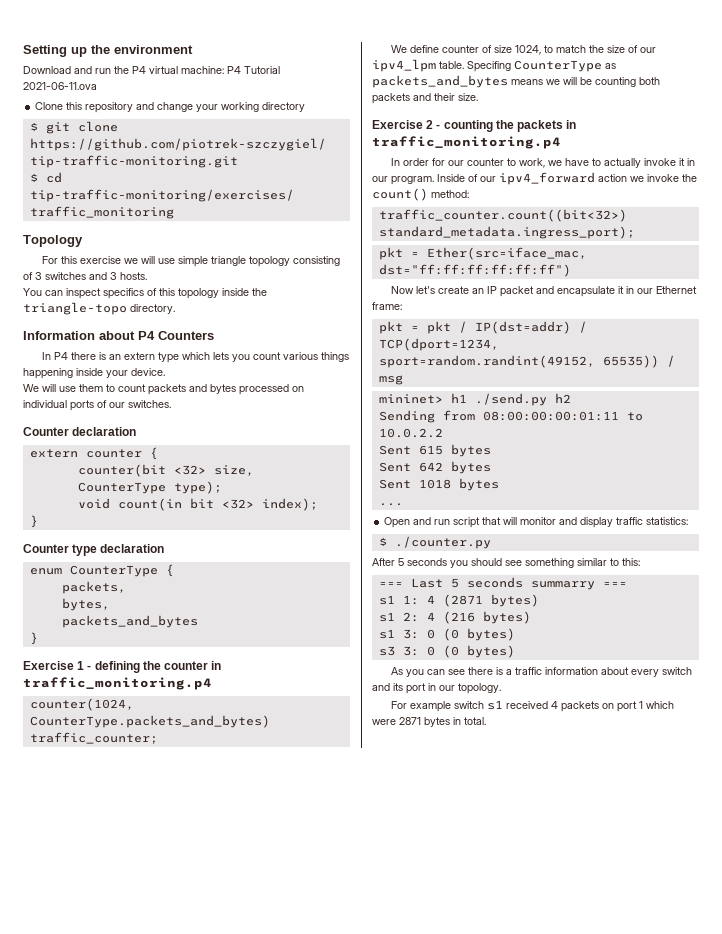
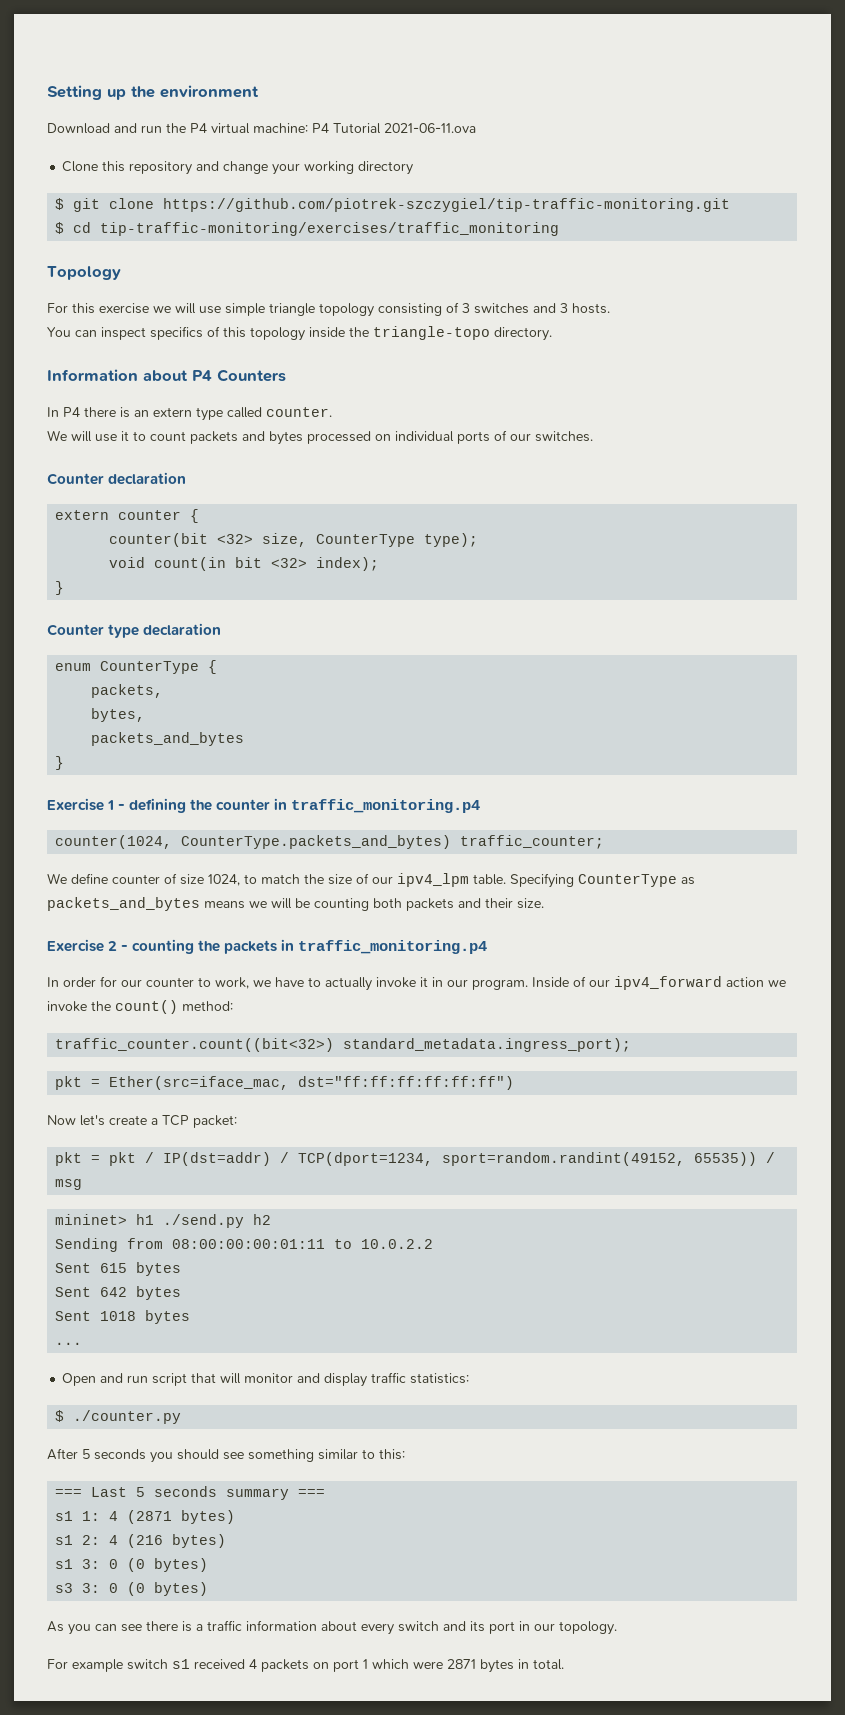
- In P4 there is an extern type which lets you count various things happening inside your device.
+ In P4 there is an extern type called counter.
- We will use them to count packets and bytes processed on individual ports of our switches.
+ We will use it to count packets and bytes processed on individual ports of our switches.
- Specifing CounterType as packets_and_bytes means we will be counting both packets and their size.
+ Specifying CounterType as packets_and_bytes means we will be counting both packets and their size.
- Now let's create an IP packet and encapsulate it in our Ethernet frame:
+ Now let's create a TCP packet:
- === Last 5 seconds summarry ===
+ === Last 5 seconds summary ===

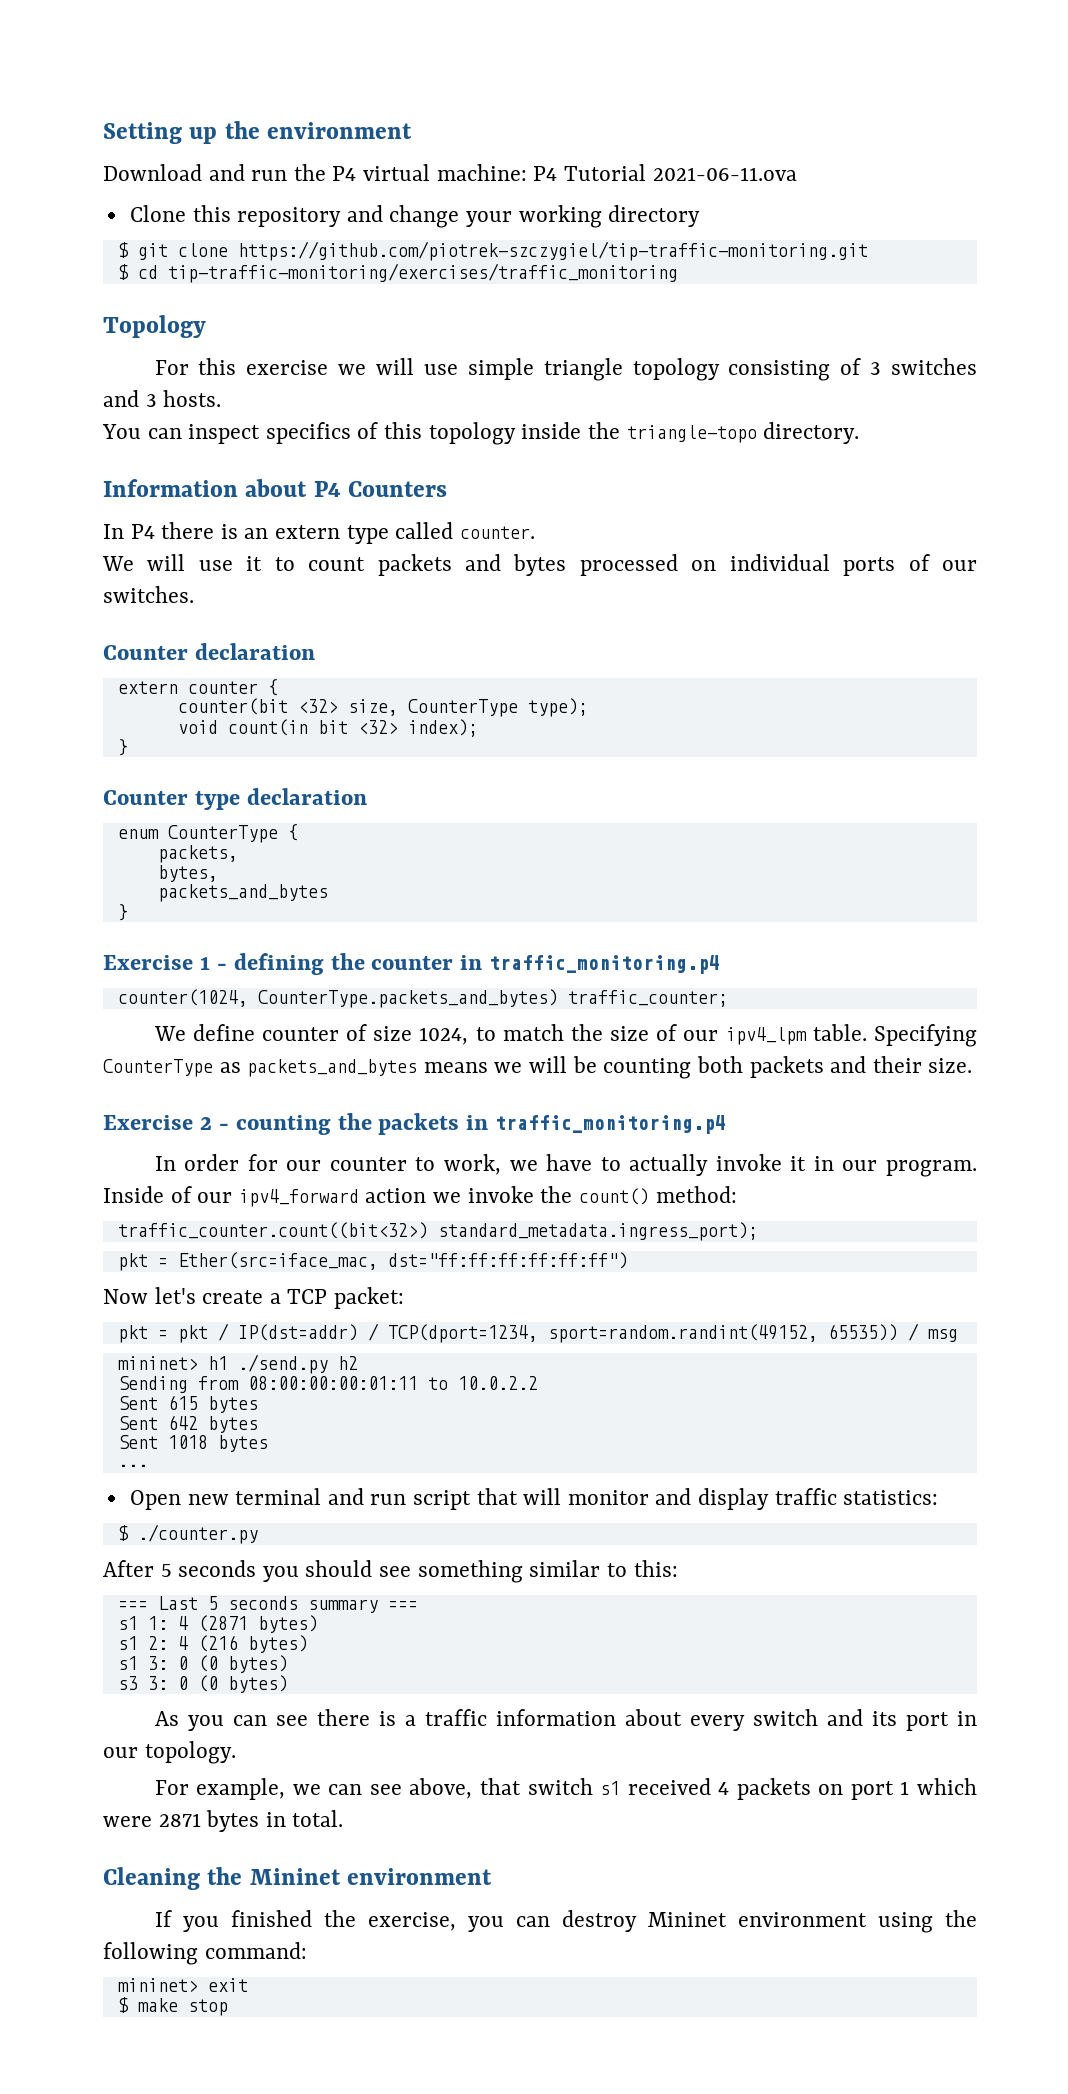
- Open and run script that will monitor and display traffic statistics:
+ Open new terminal and run script that will monitor and display traffic statistics:
- For example switch s1 received 4 packets on port 1 which were 2871 bytes in total.
+ For example, we can see above, that switch s1 received 4 packets on port 1 which were 2871 bytes in total.
+ Cleaning the Mininet environment
+ If you finished the exercise, you can destroy Mininet environment using the following command:
+ mininet> exit
+ $ make stop

